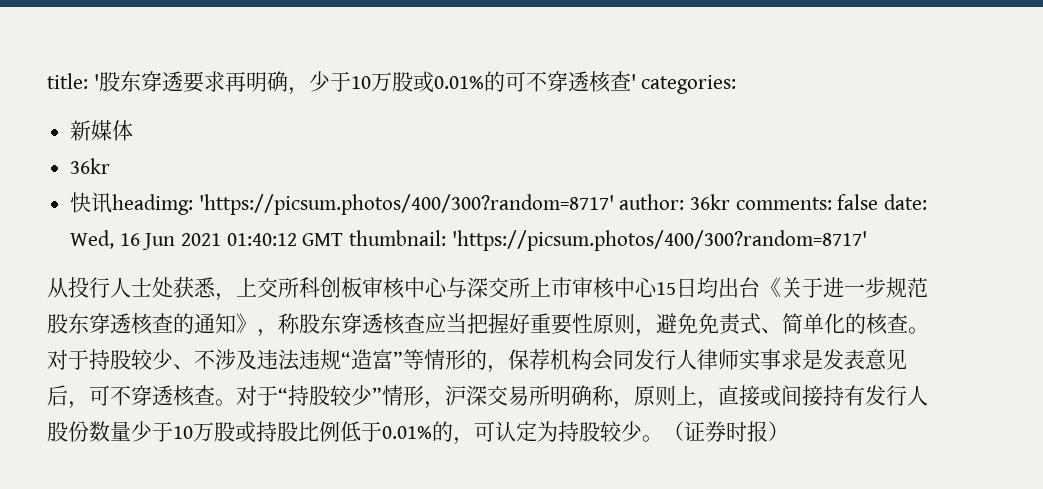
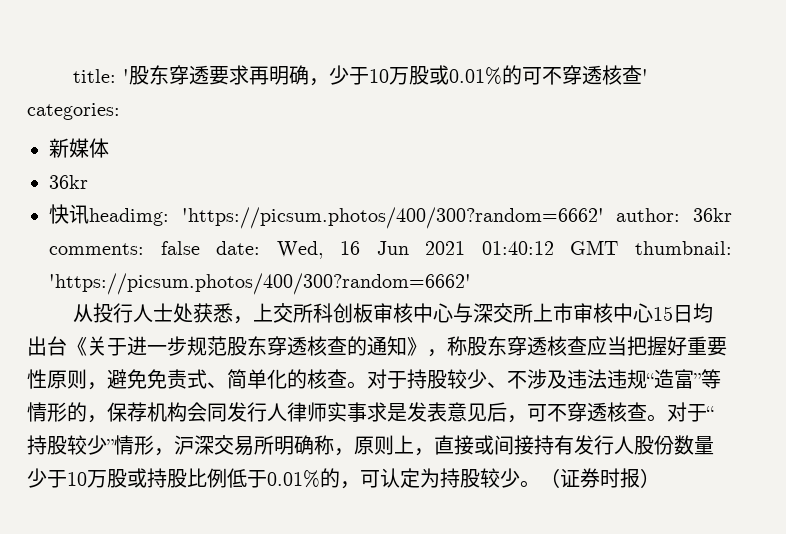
- 快讯headimg: 'https://picsum.photos/400/300?random=8717' author: 36kr comments: false date: Wed, 16 Jun 2021 01:40:12 GMT thumbnail: 'https://picsum.photos/400/300?random=8717'
+ 快讯headimg: 'https://picsum.photos/400/300?random=6662' author: 36kr comments: false date: Wed, 16 Jun 2021 01:40:12 GMT thumbnail: 'https://picsum.photos/400/300?random=6662'

